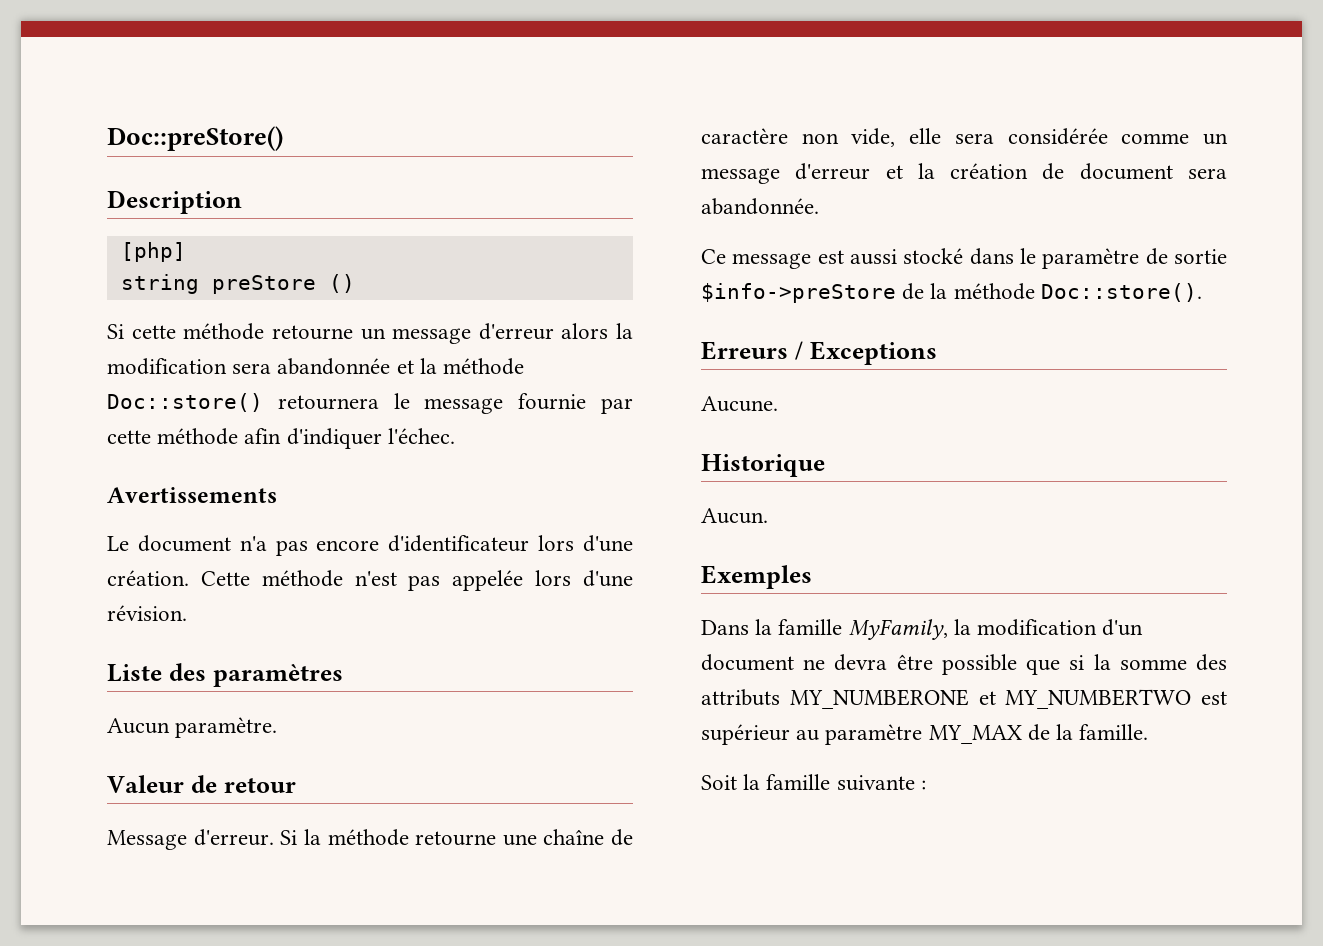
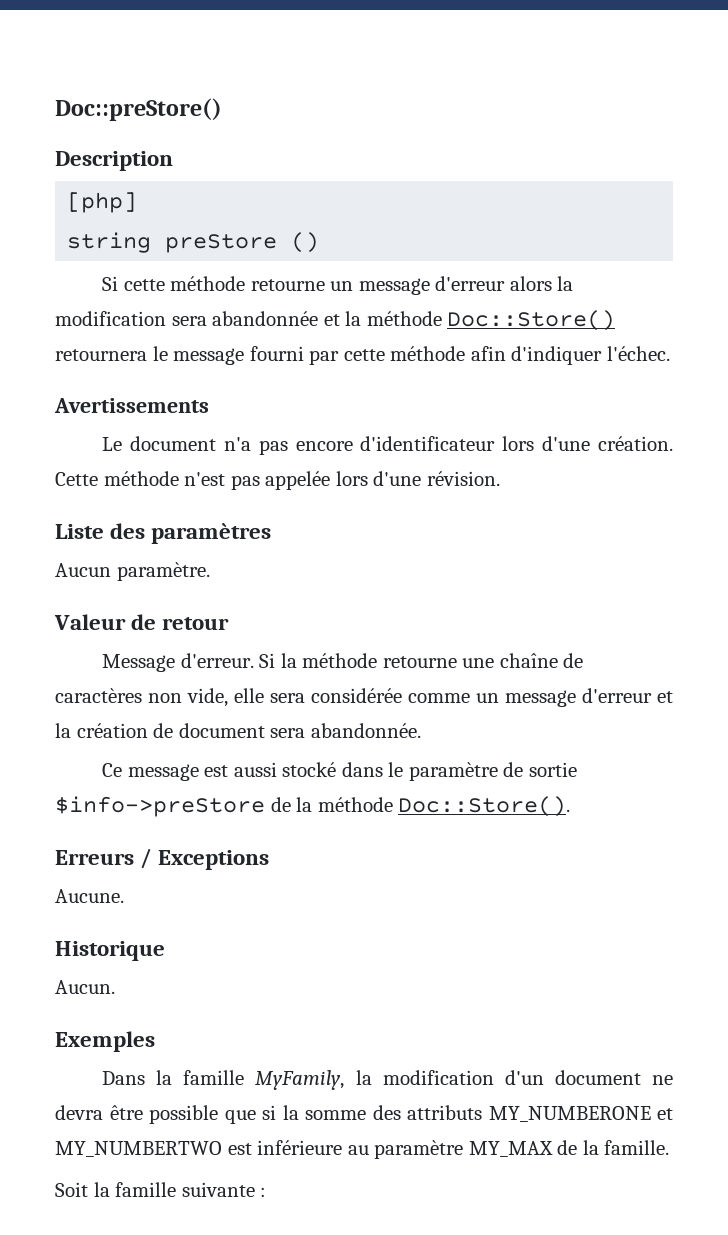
- Si cette méthode retourne un message d'erreur alors la modification sera abandonnée et la méthode Doc::store() retournera le message fournie par cette méthode afin d'indiquer l'échec.
+ Si cette méthode retourne un message d'erreur alors la modification sera abandonnée et la méthode Doc::Store() retournera le message fourni par cette méthode afin d'indiquer l'échec.
- Si la méthode retourne une chaîne de caractère non vide, elle sera considérée comme un message d'erreur et la création de document sera abandonnée.
+ Si la méthode retourne une chaîne de caractères non vide, elle sera considérée comme un message d'erreur et la création de document sera abandonnée.
- Ce message est aussi stocké dans le paramètre de sortie $info->preStore de la méthode Doc::store().
+ Ce message est aussi stocké dans le paramètre de sortie $info->preStore de la méthode Doc::Store().
- Dans la famille MyFamily, la modification d'un document ne devra être possible que si la somme des attributs MY_NUMBERONE et MY_NUMBERTWO est supérieur au paramètre MY_MAX de la famille.
+ Dans la famille MyFamily, la modification d'un document ne devra être possible que si la somme des attributs MY_NUMBERONE et MY_NUMBERTWO est inférieure au paramètre MY_MAX de la famille.

